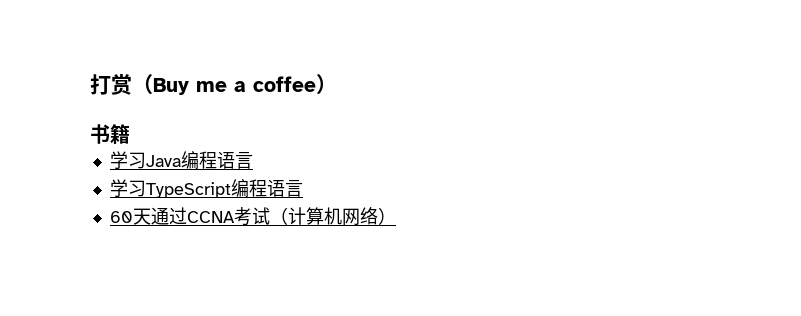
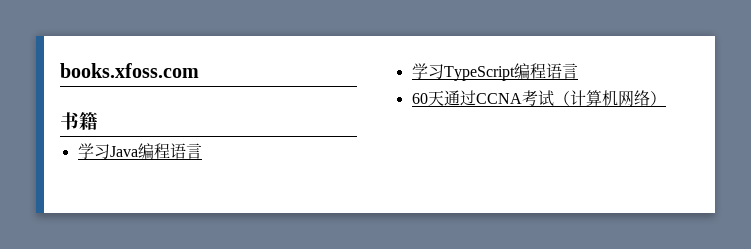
- 打赏（Buy me a coffee）
+ books.xfoss.com

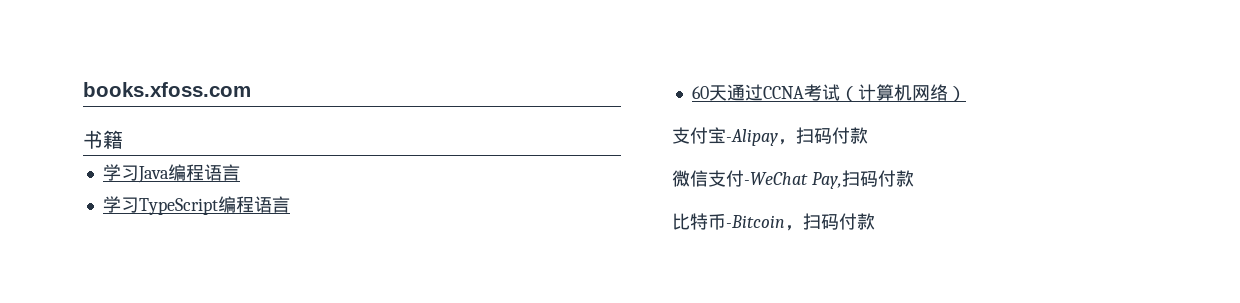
+ 支付宝-Alipay，扫码付款
+ 微信支付-WeChat Pay,扫码付款
+ 比特币-Bitcoin，扫码付款

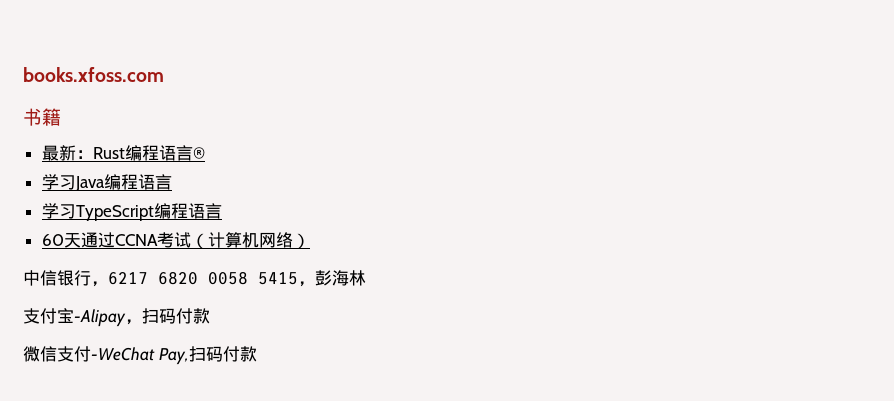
+ 最新：Rust编程语言®
+ 中信银行，6217 6820 0058 5415，彭海林
- 比特币-Bitcoin，扫码付款

